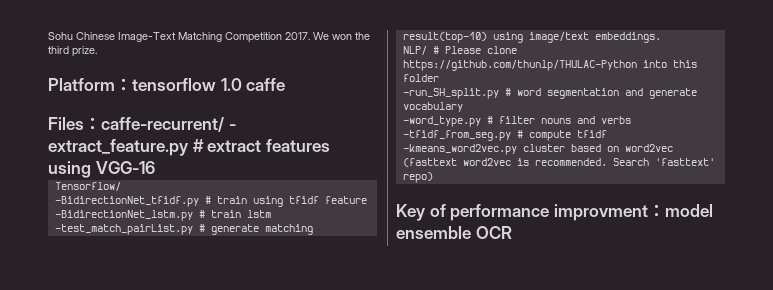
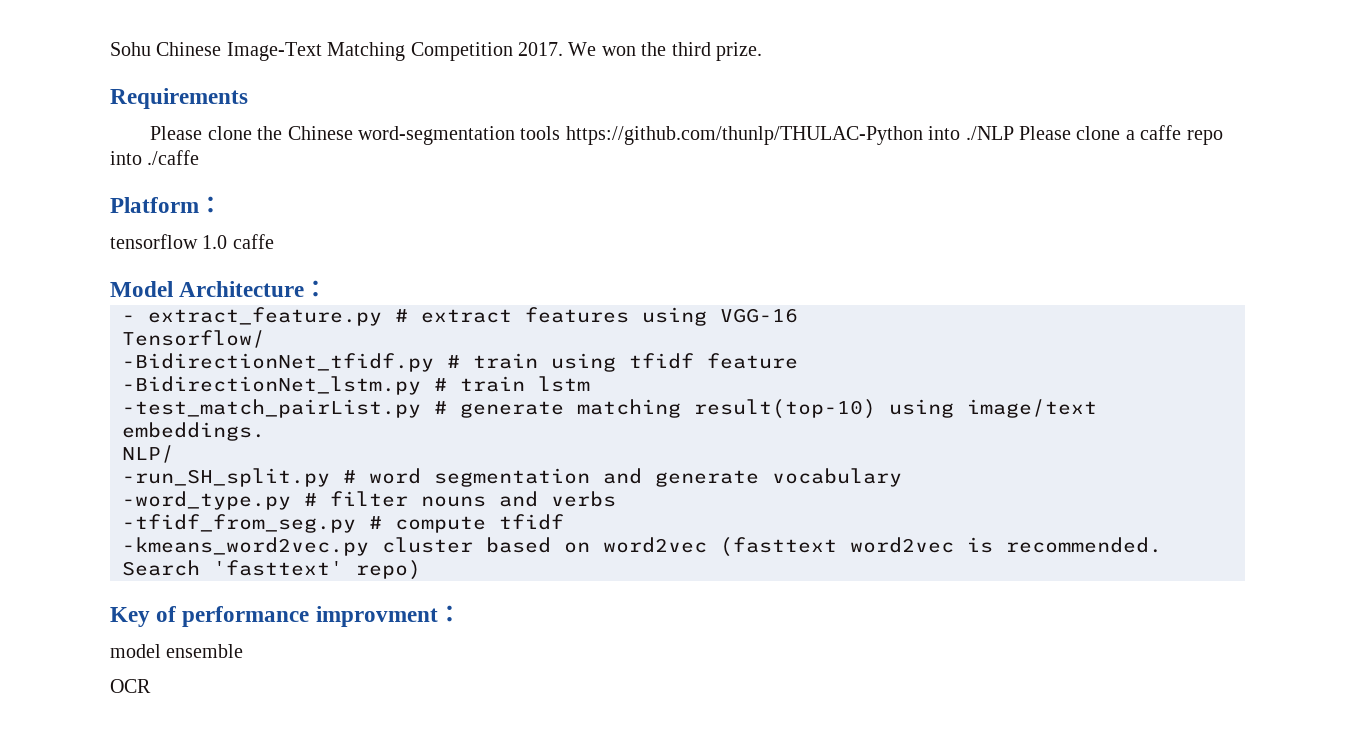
+ Requirements
+ Please clone the Chinese word-segmentation tools https://github.com/thunlp/THULAC-Python into ./NLP Please clone a caffe repo into ./caffe
- Platform：tensorflow 1.0 caffe
+ Platform：
+ tensorflow 1.0 caffe
- Files：caffe-recurrent/ - extract_feature.py # extract features using VGG-16
+ Model Architecture：
+ - extract_feature.py # extract features using VGG-16
- NLP/ # Please clone https://github.com/thunlp/THULAC-Python into this folder
+ NLP/
- Key of performance improvment：model ensemble OCR
+ Key of performance improvment：
+ model ensemble
+ OCR

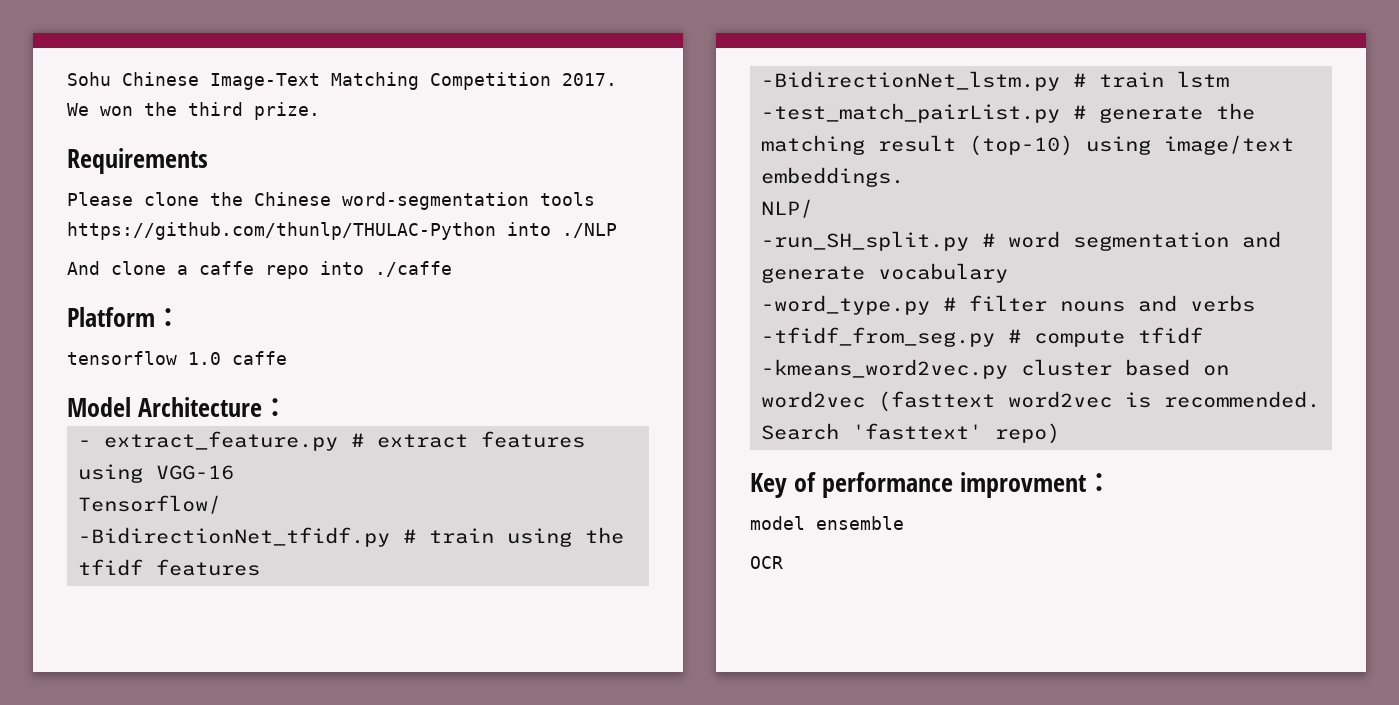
- Please clone the Chinese word-segmentation tools https://github.com/thunlp/THULAC-Python into ./NLP Please clone a caffe repo into ./caffe
+ Please clone the Chinese word-segmentation tools https://github.com/thunlp/THULAC-Python into ./NLP
+ And clone a caffe repo into ./caffe
- -BidirectionNet_tfidf.py # train using tfidf feature
+ -BidirectionNet_tfidf.py # train using the tfidf features
- -test_match_pairList.py # generate matching result(top-10) using image/text embeddings.
+ -test_match_pairList.py # generate the matching result (top-10) using image/text embeddings.

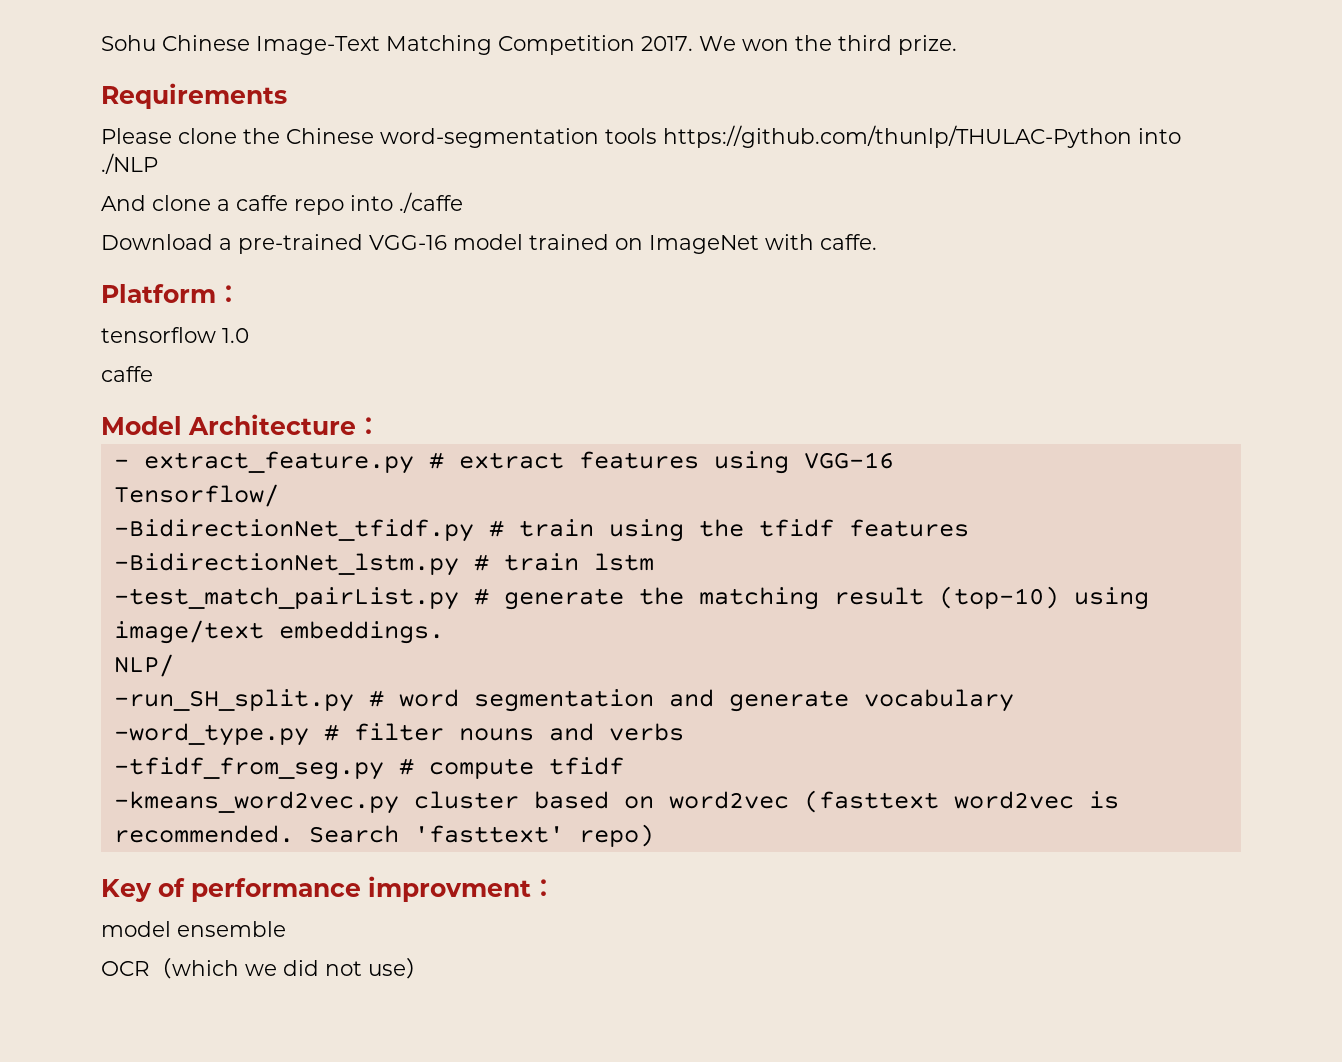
+ Download a pre-trained VGG-16 model trained on ImageNet with caffe.
- tensorflow 1.0 caffe
+ tensorflow 1.0
+ caffe
- OCR
+ OCR（which we did not use）

